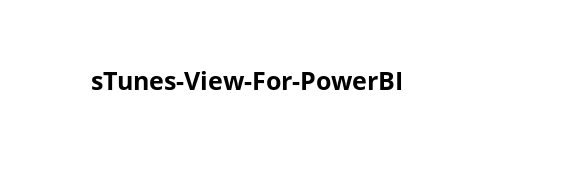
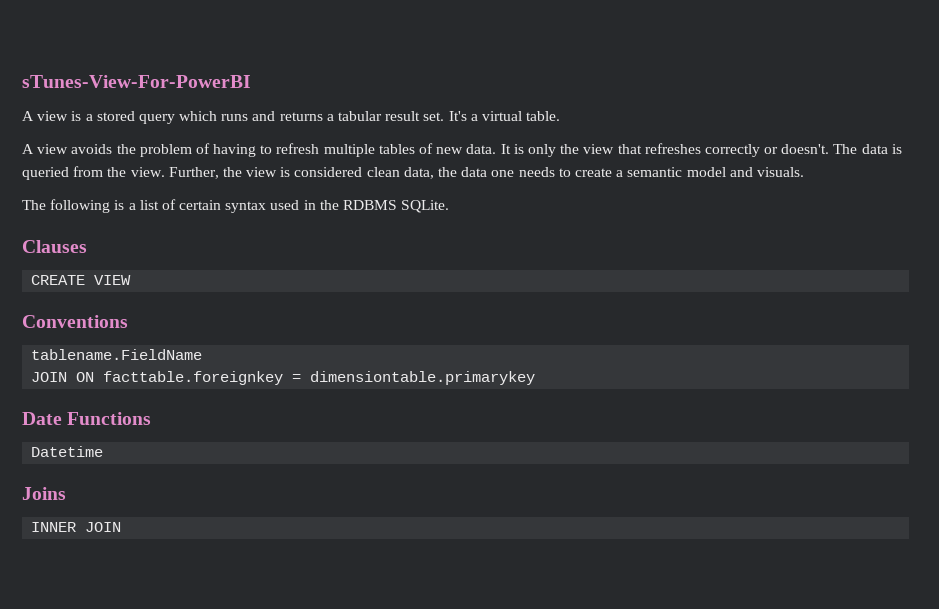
+ A view is a stored query which runs and returns a tabular result set. It's a virtual table.
+ A view avoids the problem of having to refresh multiple tables of new data. It is only the view that refreshes correctly or doesn't. The data is queried from the view. Further, the view is considered clean data, the data one needs to create a semantic model and visuals.
+ The following is a list of certain syntax used in the RDBMS SQLite.
+ Clauses
+ CREATE VIEW
+ Conventions
+ tablename.FieldName
+ JOIN ON facttable.foreignkey = dimensiontable.primarykey
+ Date Functions
+ Datetime
+ Joins
+ INNER JOIN

